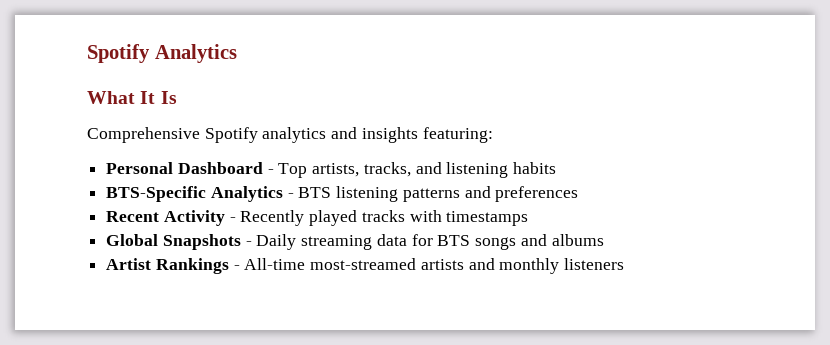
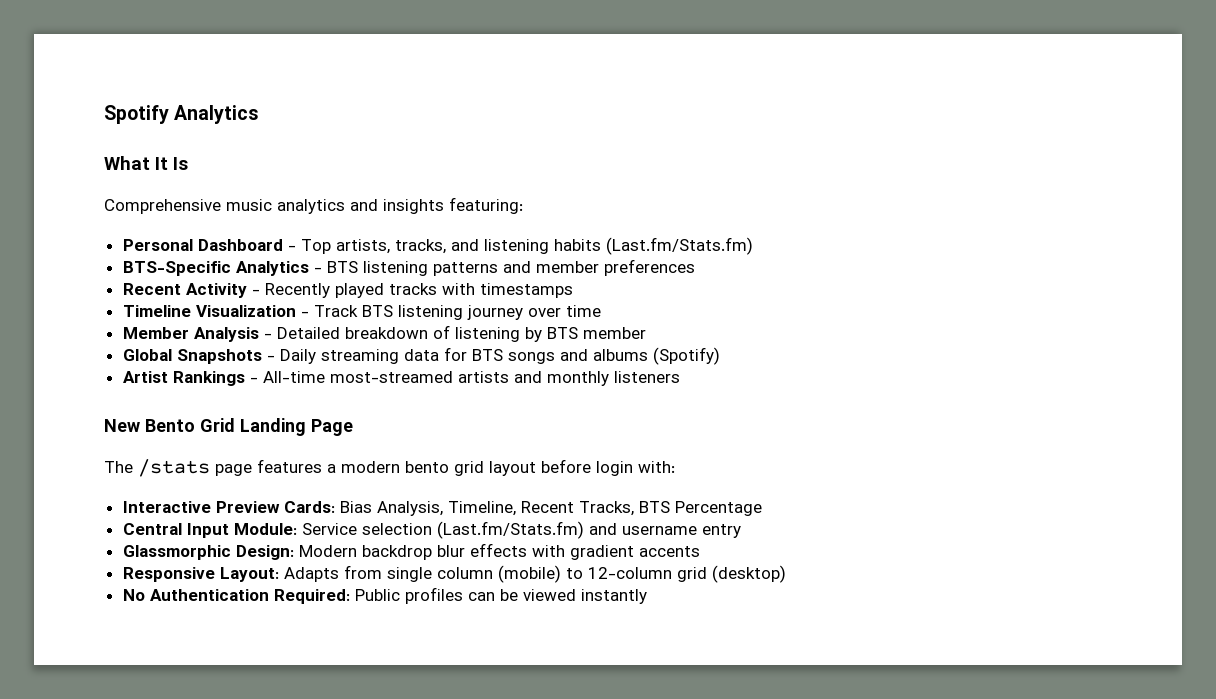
- Comprehensive Spotify analytics and insights featuring:
+ Comprehensive music analytics and insights featuring:
- Personal Dashboard - Top artists, tracks, and listening habits
+ Personal Dashboard - Top artists, tracks, and listening habits (Last.fm/Stats.fm)
- BTS-Specific Analytics - BTS listening patterns and preferences
+ BTS-Specific Analytics - BTS listening patterns and member preferences
+ Timeline Visualization - Track BTS listening journey over time
+ Member Analysis - Detailed breakdown of listening by BTS member
- Global Snapshots - Daily streaming data for BTS songs and albums
+ Global Snapshots - Daily streaming data for BTS songs and albums (Spotify)
+ New Bento Grid Landing Page
+ The /stats page features a modern bento grid layout before login with:
+ Interactive Preview Cards: Bias Analysis, Timeline, Recent Tracks, BTS Percentage
+ Central Input Module: Service selection (Last.fm/Stats.fm) and username entry
+ Glassmorphic Design: Modern backdrop blur effects with gradient accents
+ Responsive Layout: Adapts from single column (mobile) to 12-column grid (desktop)
+ No Authentication Required: Public profiles can be viewed instantly

